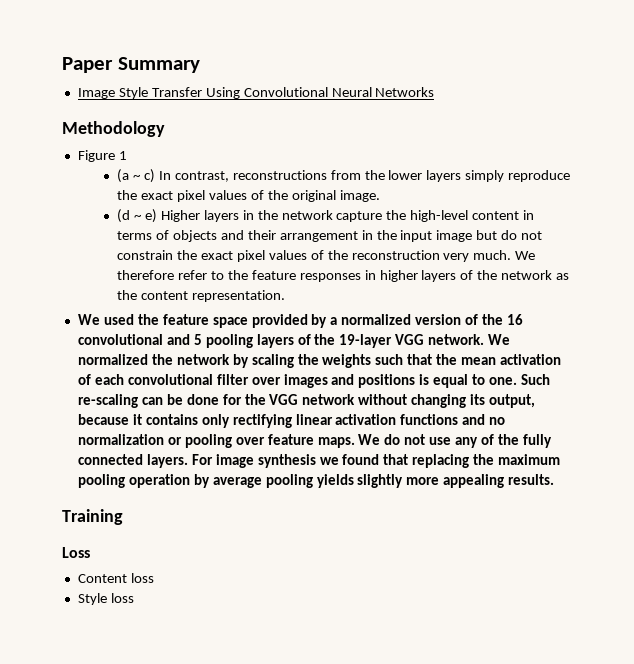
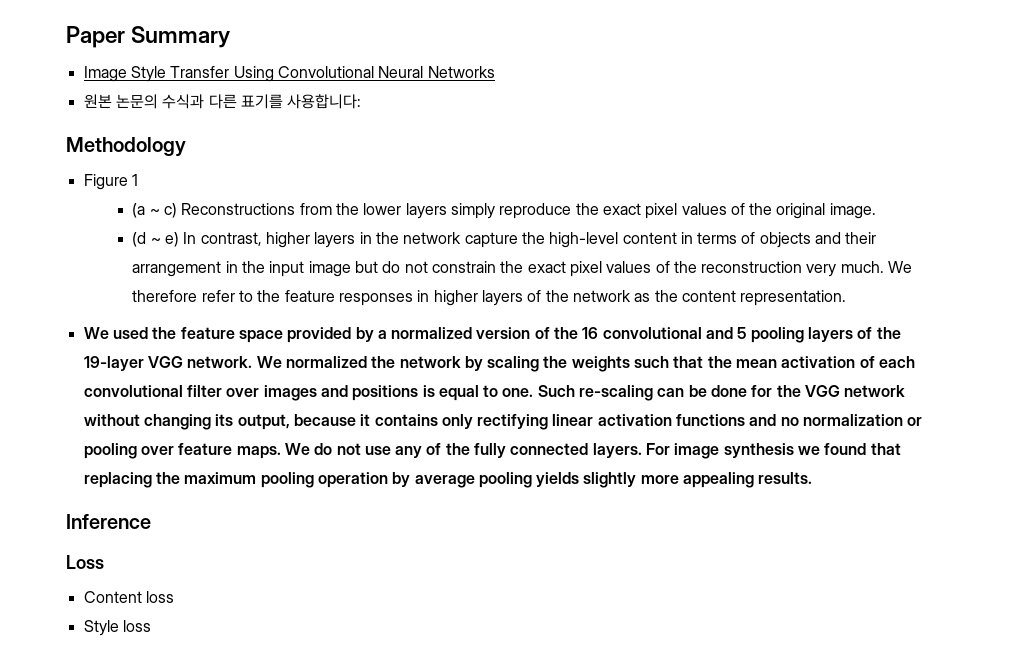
+ 원본 논문의 수식과 다른 표기를 사용합니다:
- (a ~ c) In contrast, reconstructions from the lower layers simply reproduce the exact pixel values of the original image.
+ (a ~ c) Reconstructions from the lower layers simply reproduce the exact pixel values of the original image.
- (d ~ e) Higher layers in the network capture the high-level content in terms of objects and their arrangement in the input image but do not constrain the exact pixel values of the reconstruction very much.
+ (d ~ e) In contrast, higher layers in the network capture the high-level content in terms of objects and their arrangement in the input image but do not constrain the exact pixel values of the reconstruction very much.
- Training
+ Inference

